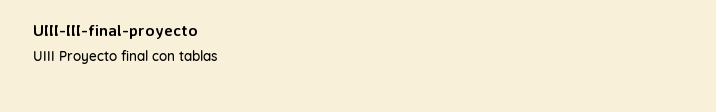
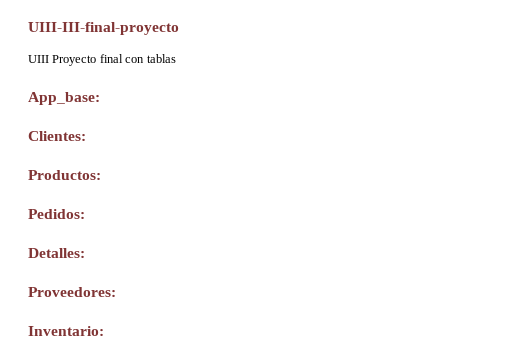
+ App_base:
+ Clientes:
+ Productos:
+ Pedidos:
+ Detalles:
+ Proveedores:
+ Inventario:

